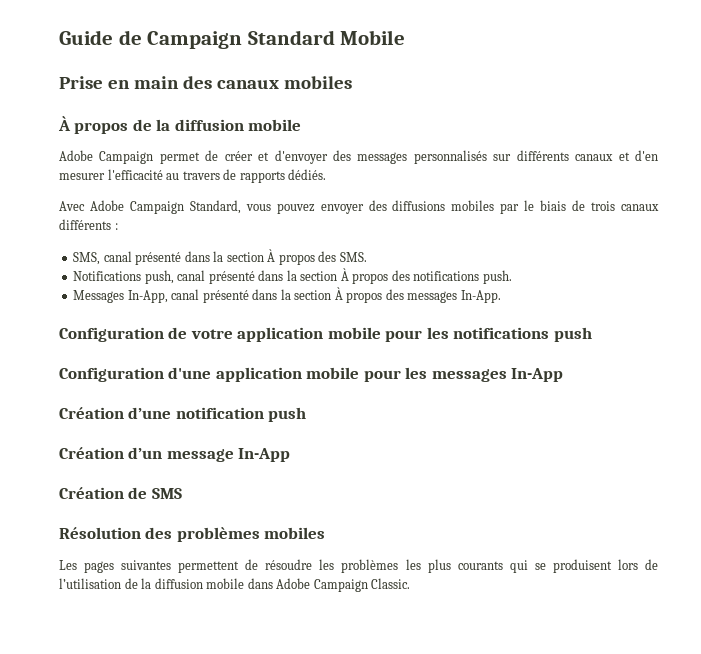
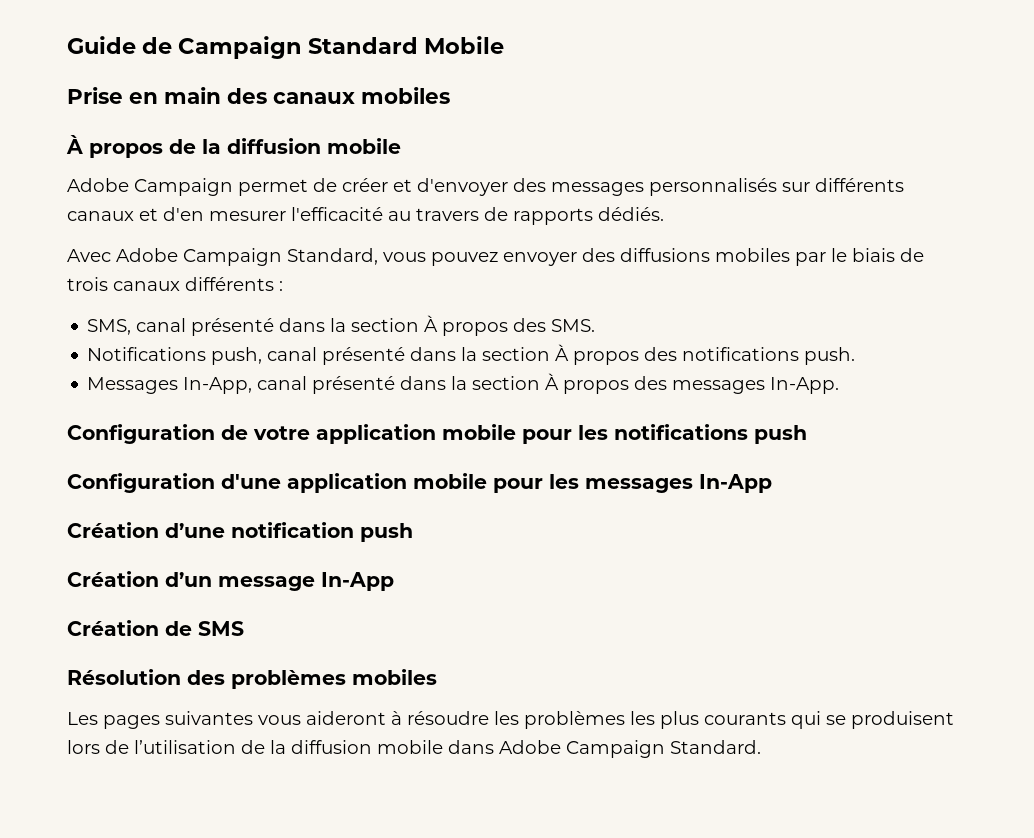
- Les pages suivantes permettent de résoudre les problèmes les plus courants qui se produisent lors de l’utilisation de la diffusion mobile dans Adobe Campaign Classic.
+ Les pages suivantes vous aideront à résoudre les problèmes les plus courants qui se produisent lors de l’utilisation de la diffusion mobile dans Adobe Campaign Standard.

